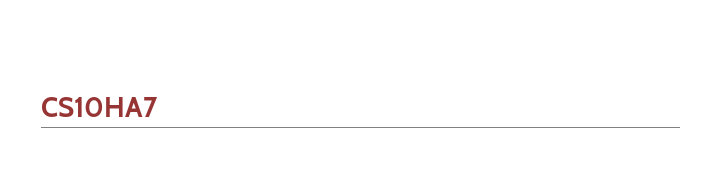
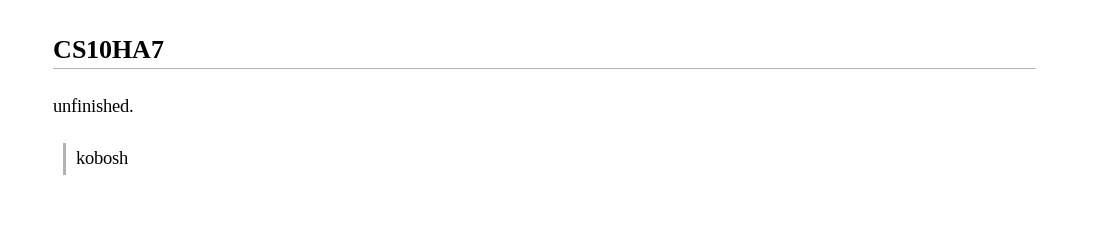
+ unfinished.
+ kobosh

